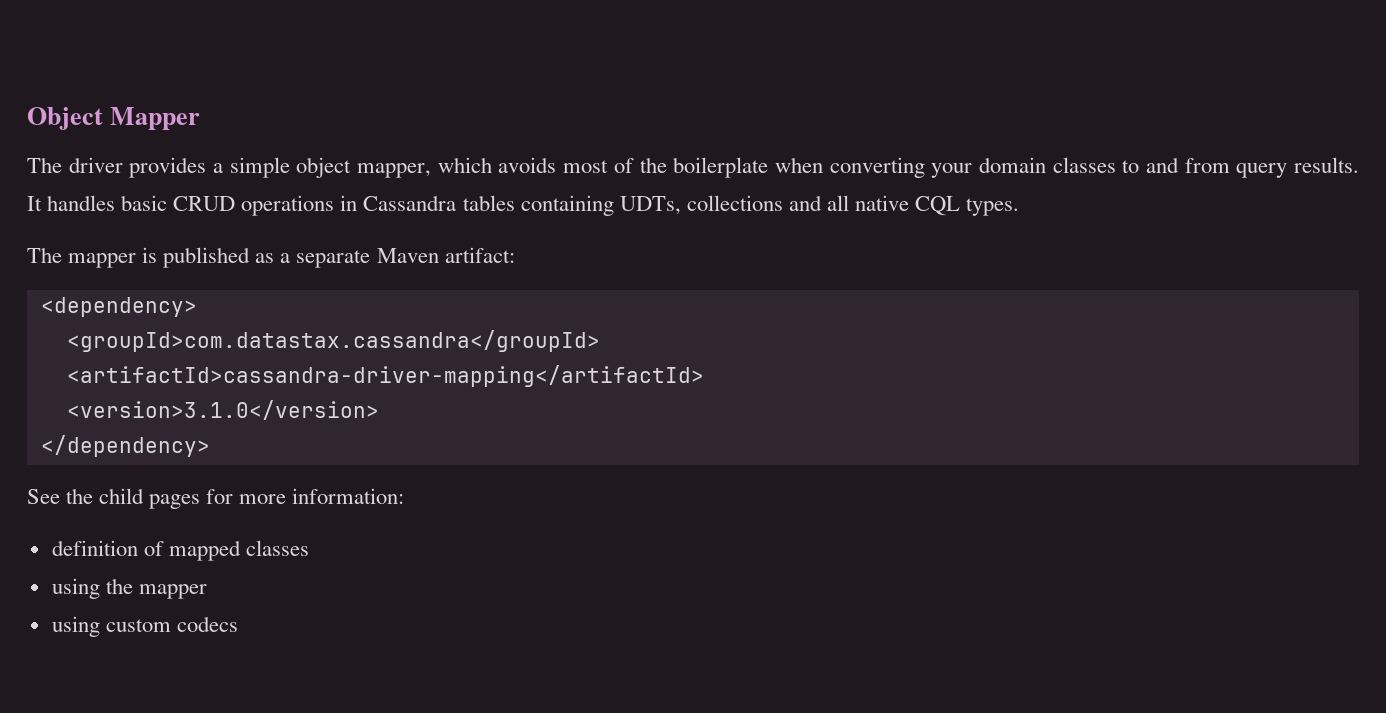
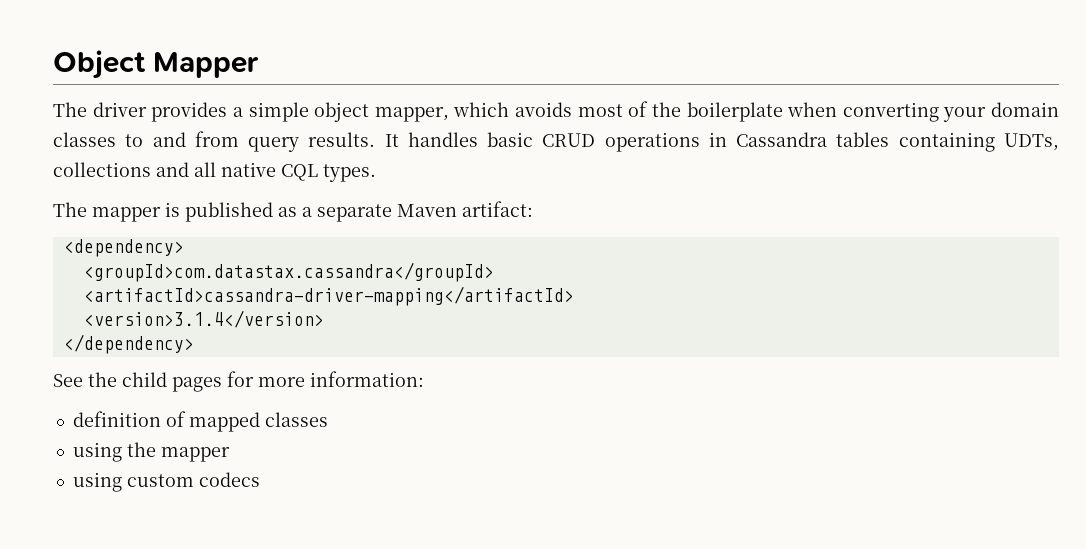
- <version>3.1.0</version>
+ <version>3.1.4</version>

